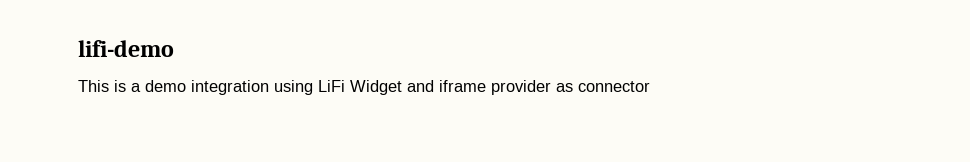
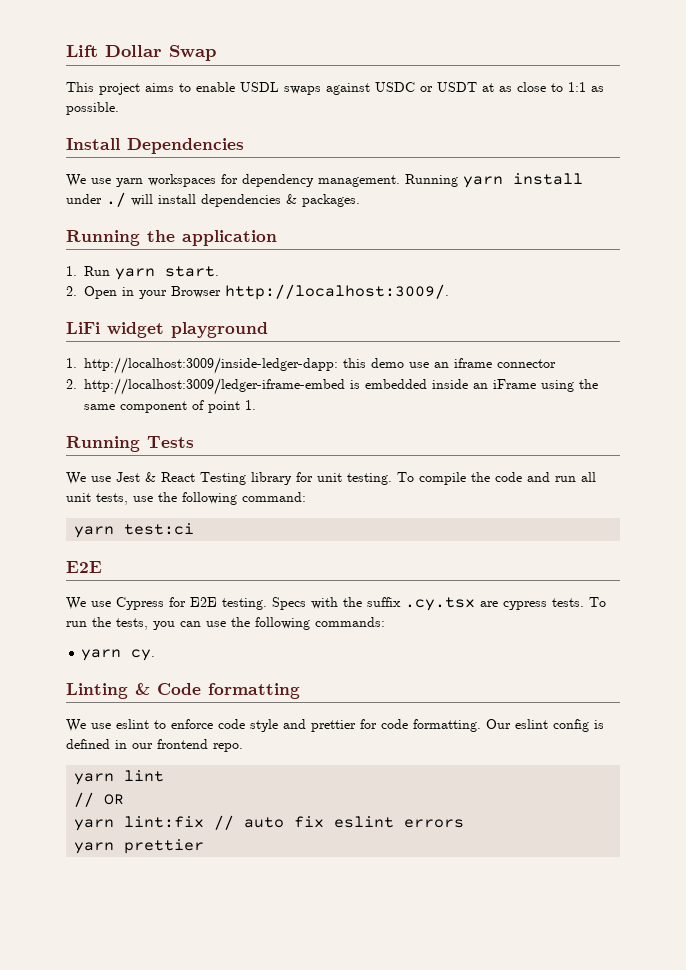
- lifi-demo
- This is a demo integration using LiFi Widget and iframe provider as connector
+ Lift Dollar Swap
+ This project aims to enable USDL swaps against USDC or USDT at as close to 1:1 as possible.
+ Install Dependencies
+ We use yarn workspaces for dependency management. Running yarn install under ./ will install dependencies & packages.
+ Running the application
+ 1. Run yarn start.
+ 2. Open in your Browser http://localhost:3009/.
+ LiFi widget playground
+ 1. http://localhost:3009/inside-ledger-dapp: this demo use an iframe connector
+ 2. http://localhost:3009/ledger-iframe-embed is embedded inside an iFrame using the same component of point 1.
+ Running Tests
+ We use Jest & React Testing library for unit testing. To compile the code and run all unit tests, use the following command:
+ yarn test:ci
+ E2E
+ We use Cypress for E2E testing. Specs with the suffix .cy.tsx are cypress tests. To run the tests, you can use the following commands:
+ yarn cy.
+ Linting & Code formatting
+ We use eslint to enforce code style and prettier for code formatting. Our eslint config is defined in our frontend repo.
+ yarn lint
+ // OR
+ yarn lint:fix // auto fix eslint errors
+ yarn prettier

